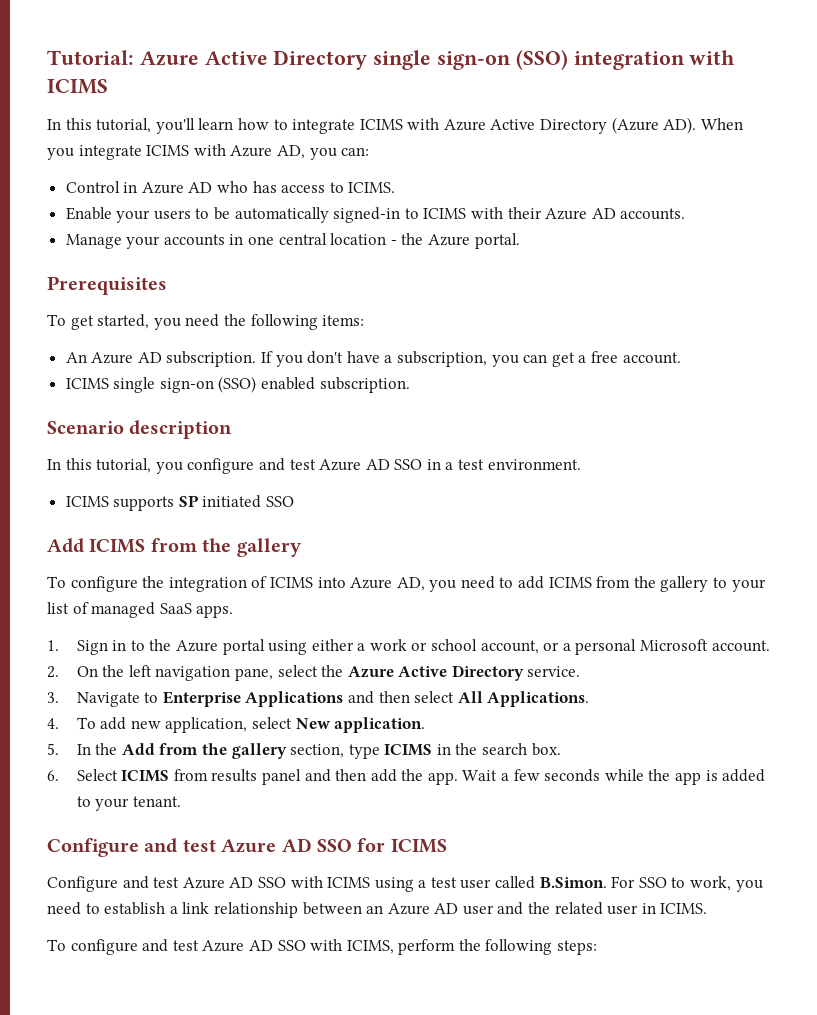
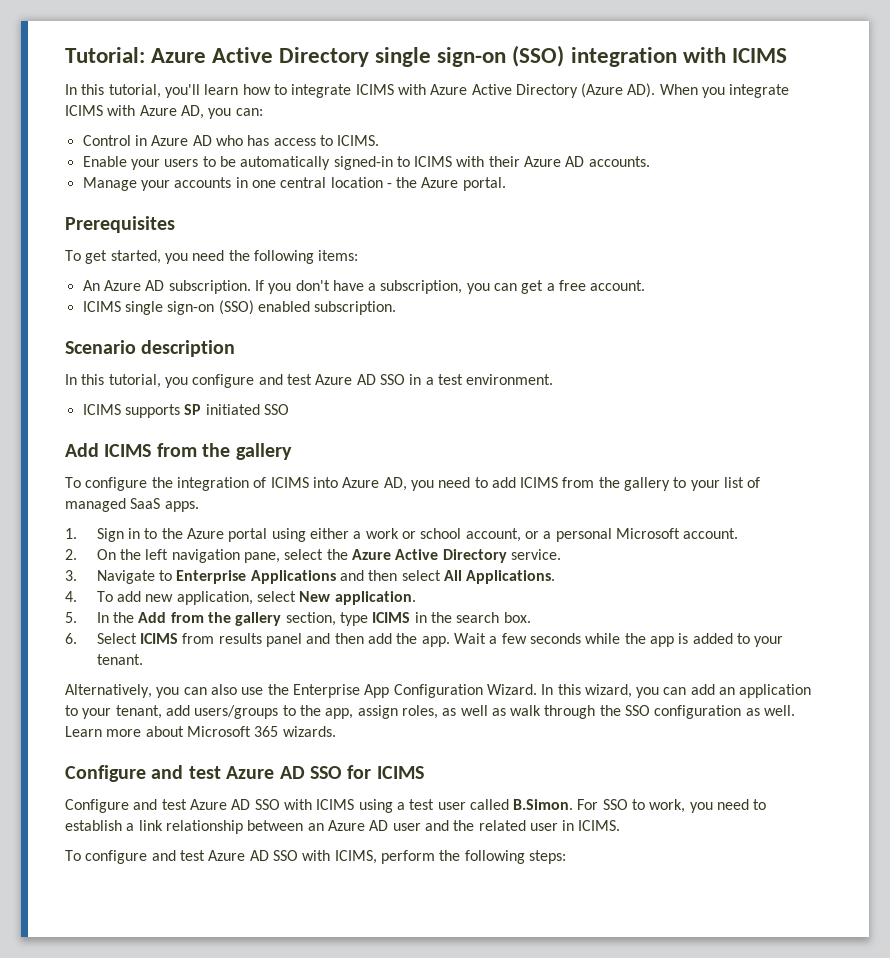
+ Alternatively, you can also use the Enterprise App Configuration Wizard. In this wizard, you can add an application to your tenant, add users/groups to the app, assign roles, as well as walk through the SSO configuration as well. Learn more about Microsoft 365 wizards.

